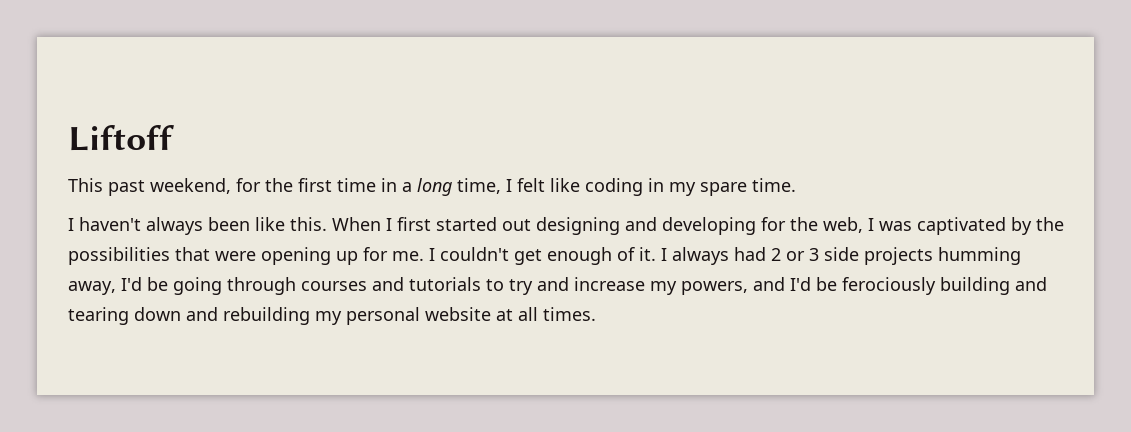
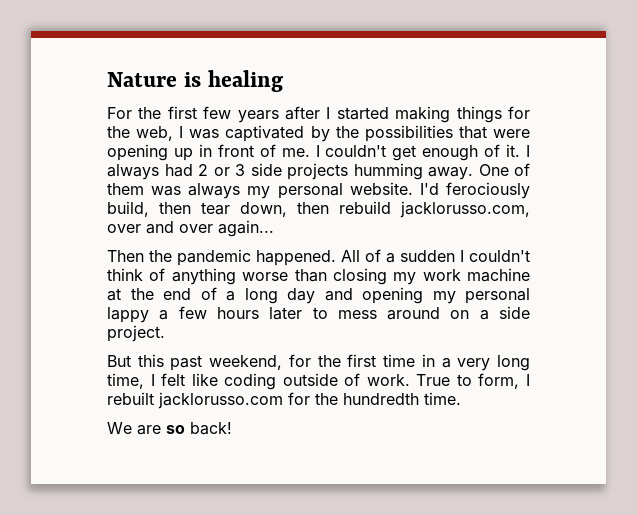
- Liftoff
- This past weekend, for the first time in a long time, I felt like coding in my spare time.
- I haven't always been like this. When I first started out designing and developing for the web, I was captivated by the possibilities that were opening up for me.
+ Nature is healing
+ For the first few years after I started making things for the web, I was captivated by the possibilities that were opening up in front of me.
- I always had 2 or 3 side projects humming away, I'd be going through courses and tutorials to try and increase my powers, and I'd be ferociously building and tearing down and rebuilding my personal website at all times.
+ I always had 2 or 3 side projects humming away. One of them was always my personal website. I'd ferociously build, then tear down, then rebuild jacklorusso.com, over and over again...
+ Then the pandemic happened. All of a sudden I couldn't think of anything worse than closing my work machine at the end of a long day and opening my personal lappy a few hours later to mess around on a side project.
+ But this past weekend, for the first time in a very long time, I felt like coding outside of work. True to form, I rebuilt jacklorusso.com for the hundredth time.
+ We are so back!

